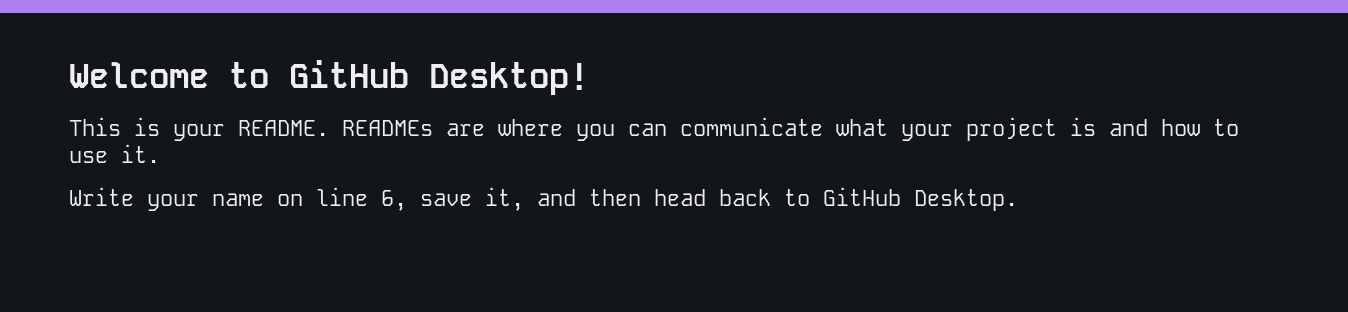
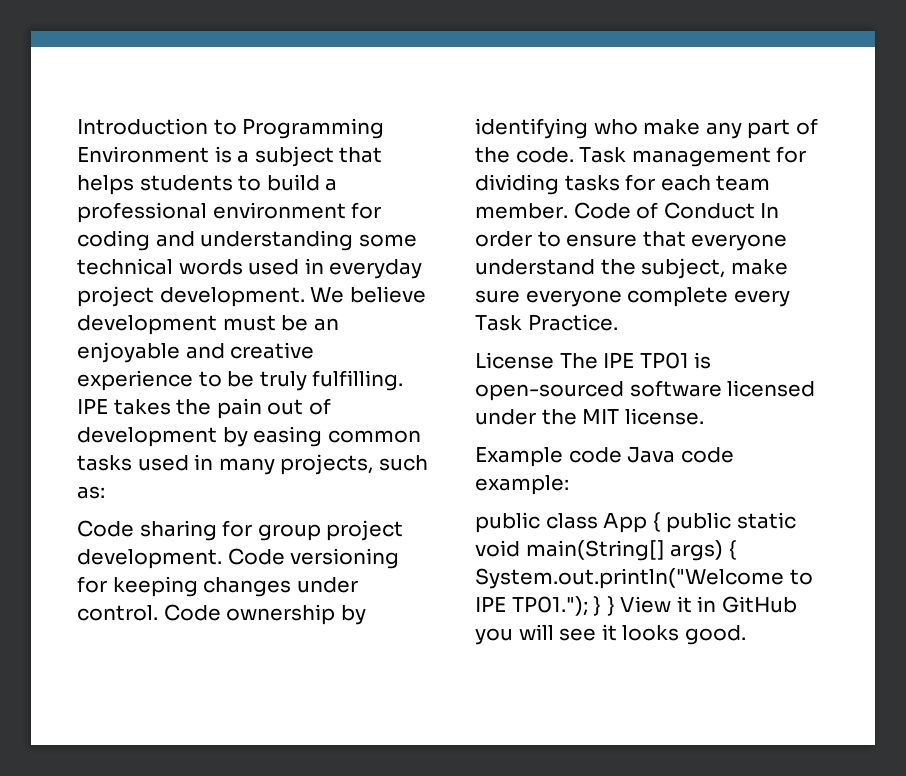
- Welcome to GitHub Desktop!
- This is your README. READMEs are where you can communicate what your project is and how to use it.
- Write your name on line 6, save it, and then head back to GitHub Desktop.
+ Introduction to Programming Environment is a subject that helps students to build a professional environment for coding and understanding some technical words used in everyday project development. We believe development must be an enjoyable and creative experience to be truly fulfilling. IPE takes the pain out of development by easing common tasks used in many projects, such as:
+ Code sharing for group project development. Code versioning for keeping changes under control. Code ownership by identifying who make any part of the code. Task management for dividing tasks for each team member. Code of Conduct In order to ensure that everyone understand the subject, make sure everyone complete every Task Practice.
+ License The IPE TP01 is open-sourced software licensed under the MIT license.
+ Example code Java code example:
+ public class App { public static void main(String[] args) { System.out.println("Welcome to IPE TP01."); } } View it in GitHub you will see it looks good.

